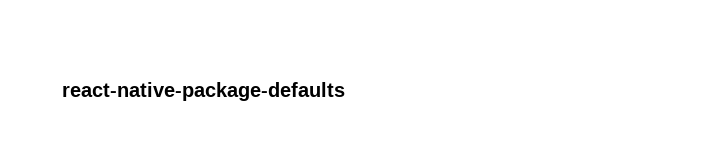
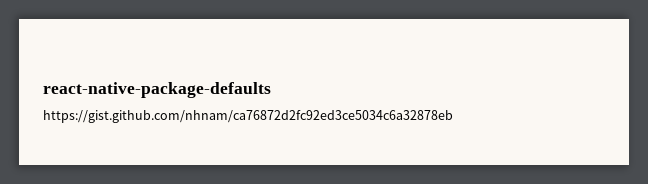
+ https://gist.github.com/nhnam/ca76872d2fc92ed3ce5034c6a32878eb

